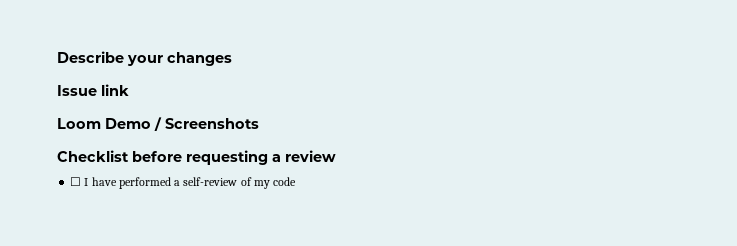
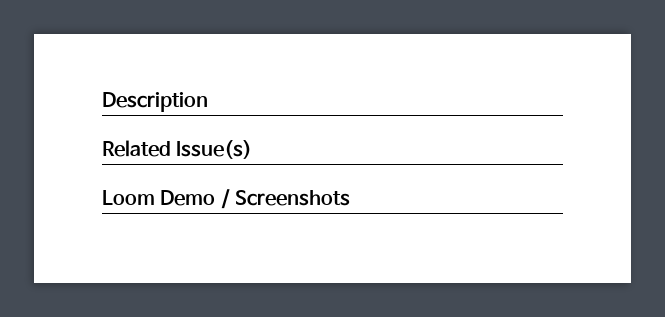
- Describe your changes
- Issue link
+ Description
+ Related Issue(s)
- Checklist before requesting a review
- ☐ I have performed a self-review of my code

